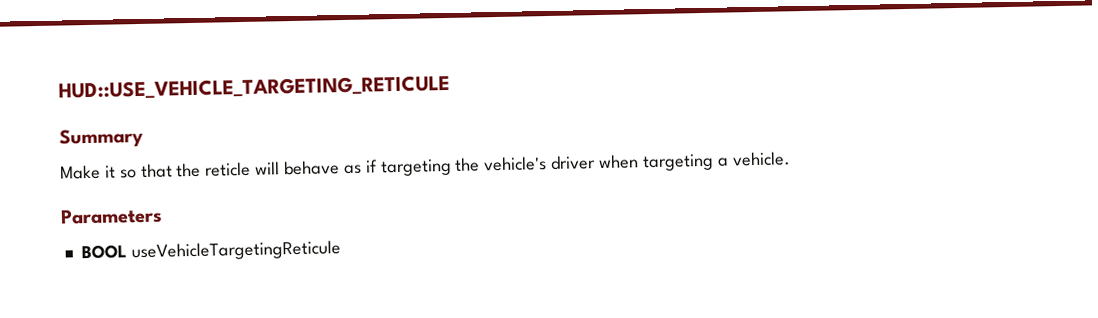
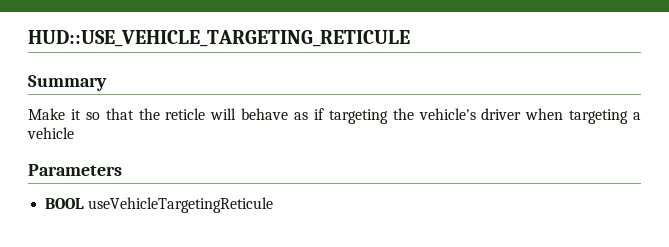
- Make it so that the reticle will behave as if targeting the vehicle's driver when targeting a vehicle.
+ Make it so that the reticle will behave as if targeting the vehicle's driver when targeting a vehicle

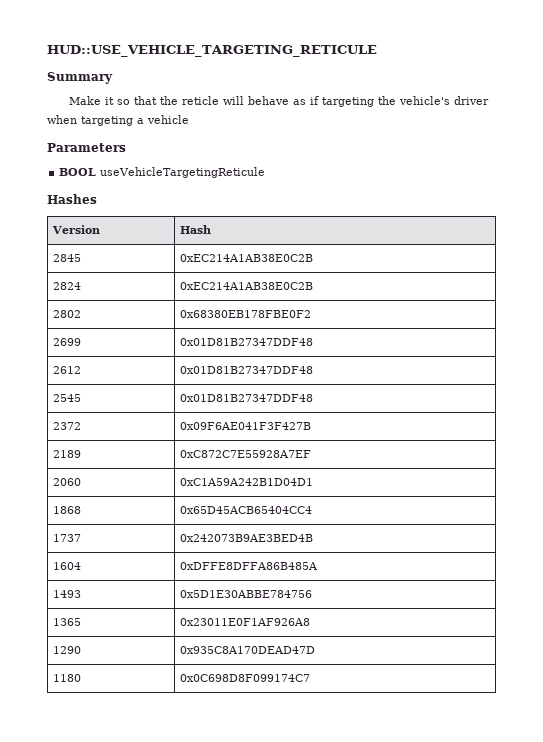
+ Hashes
+ Version | Hash
+ 2845 | 0xEC214A1AB38E0C2B
+ 2824 | 0xEC214A1AB38E0C2B
+ 2802 | 0x68380EB178FBE0F2
+ 2699 | 0x01D81B27347DDF48
+ 2612 | 0x01D81B27347DDF48
+ 2545 | 0x01D81B27347DDF48
+ 2372 | 0x09F6AE041F3F427B
+ 2189 | 0xC872C7E55928A7EF
+ 2060 | 0xC1A59A242B1D04D1
+ 1868 | 0x65D45ACB65404CC4
+ 1737 | 0x242073B9AE3BED4B
+ 1604 | 0xDFFE8DFFA86B485A
+ 1493 | 0x5D1E30ABBE784756
+ 1365 | 0x23011E0F1AF926A8
+ 1290 | 0x935C8A170DEAD47D
+ 1180 | 0x0C698D8F099174C7

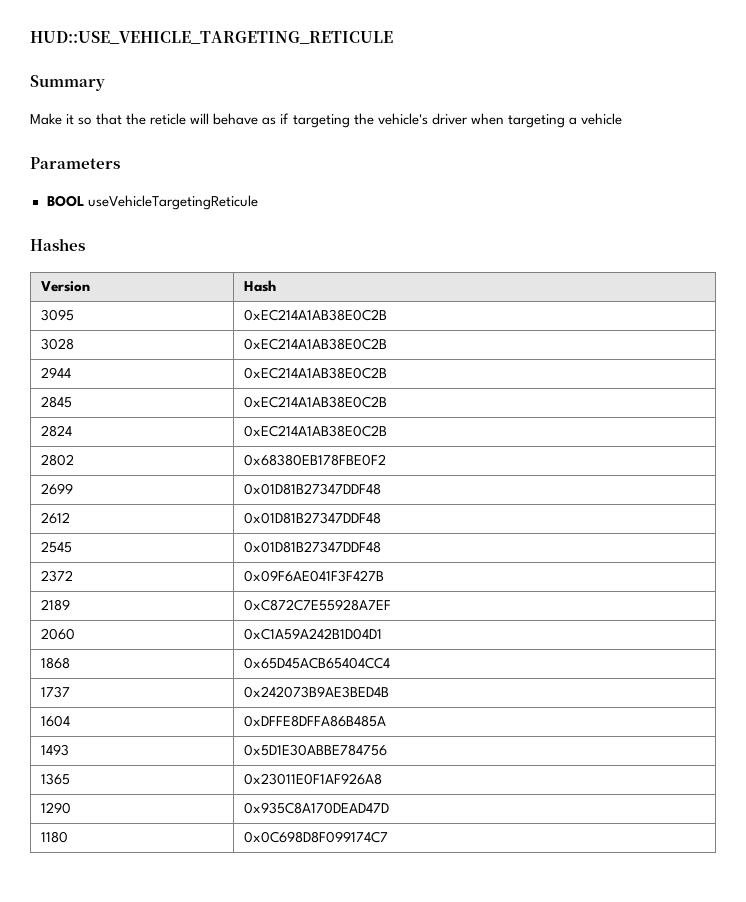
+ 3095 | 0xEC214A1AB38E0C2B
+ 3028 | 0xEC214A1AB38E0C2B
+ 2944 | 0xEC214A1AB38E0C2B

